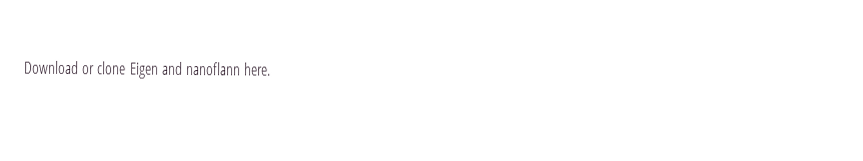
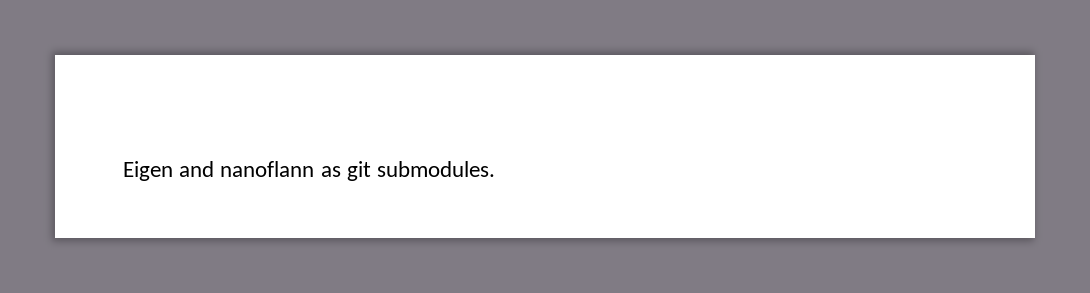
- Download or clone Eigen and nanoflann here.
+ Eigen and nanoflann as git submodules.

